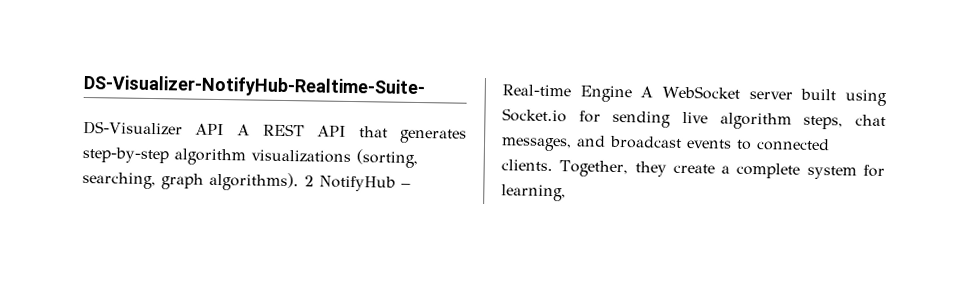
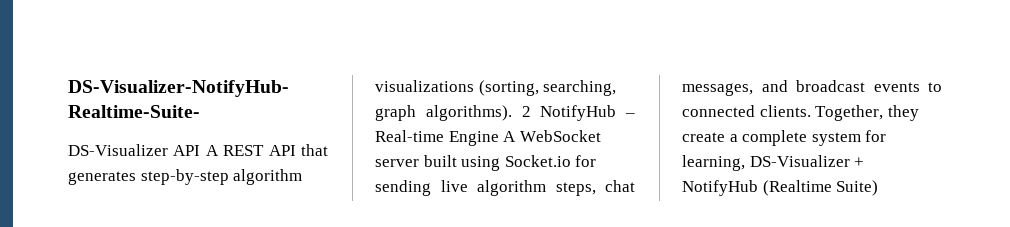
- Together, they create a complete system for learning,
+ Together, they create a complete system for learning, DS-Visualizer + NotifyHub (Realtime Suite)

